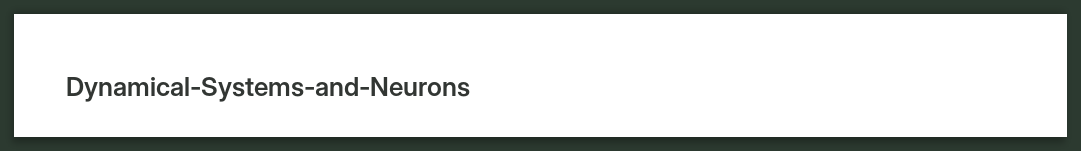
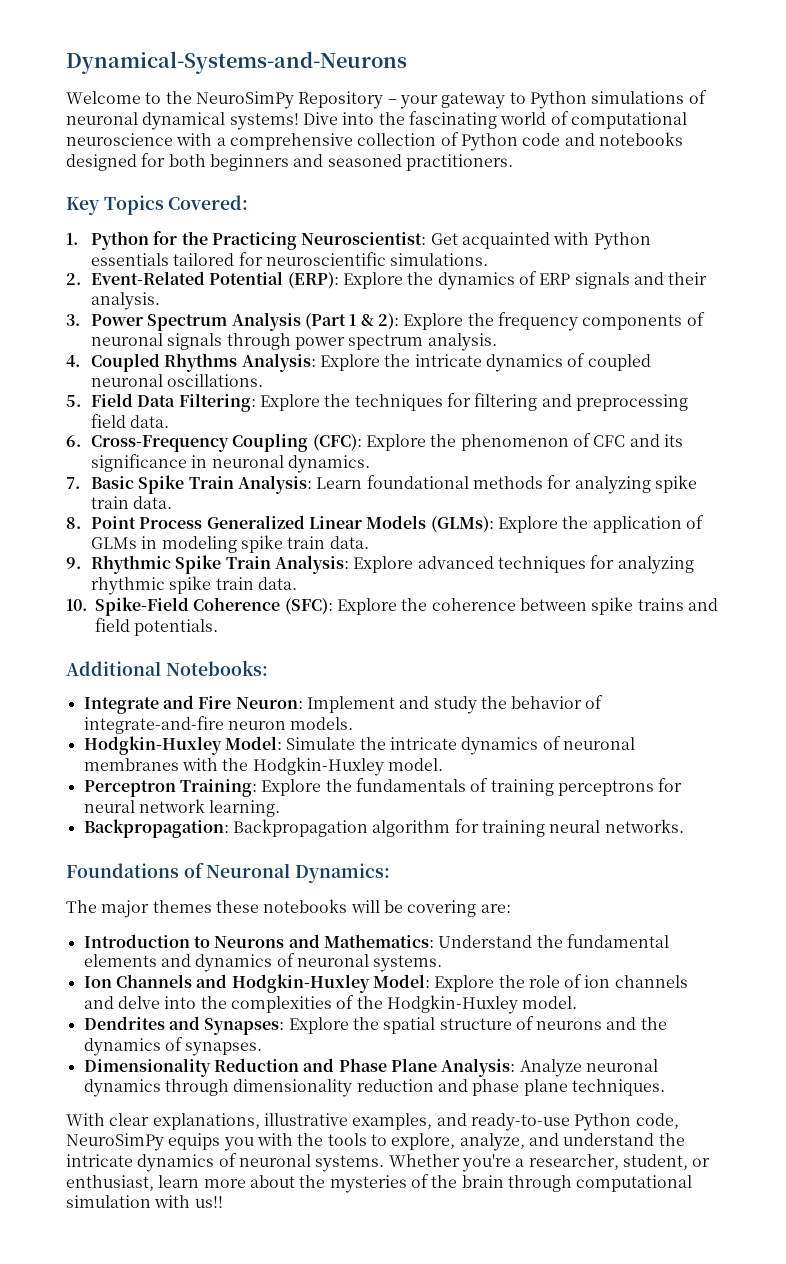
+ Welcome to the NeuroSimPy Repository – your gateway to Python simulations of neuronal dynamical systems! Dive into the fascinating world of computational neuroscience with a comprehensive collection of Python code and notebooks designed for both beginners and seasoned practitioners.
+ Key Topics Covered:
+ 1. Python for the Practicing Neuroscientist: Get acquainted with Python essentials tailored for neuroscientific simulations.
+ 2. Event-Related Potential (ERP): Explore the dynamics of ERP signals and their analysis.
+ 3. Power Spectrum Analysis (Part 1 & 2): Explore the frequency components of neuronal signals through power spectrum analysis.
+ 4. Coupled Rhythms Analysis: Explore the intricate dynamics of coupled neuronal oscillations.
+ 5. Field Data Filtering: Explore the techniques for filtering and preprocessing field data.
+ 6. Cross-Frequency Coupling (CFC): Explore the phenomenon of CFC and its significance in neuronal dynamics.
+ 7. Basic Spike Train Analysis: Learn foundational methods for analyzing spike train data.
+ 8. Point Process Generalized Linear Models (GLMs): Explore the application of GLMs in modeling spike train data.
+ 9. Rhythmic Spike Train Analysis: Explore advanced techniques for analyzing rhythmic spike train data.
+ 10. Spike-Field Coherence (SFC): Explore the coherence between spike trains and field potentials.
+ Additional Notebooks:
+ Integrate and Fire Neuron: Implement and study the behavior of integrate-and-fire neuron models.
+ Hodgkin-Huxley Model: Simulate the intricate dynamics of neuronal membranes with the Hodgkin-Huxley model.
+ Perceptron Training: Explore the fundamentals of training perceptrons for neural network learning.
+ Backpropagation: Backpropagation algorithm for training neural networks.
+ Foundations of Neuronal Dynamics:
+ The major themes these notebooks will be covering are:
+ Introduction to Neurons and Mathematics: Understand the fundamental elements and dynamics of neuronal systems.
+ Ion Channels and Hodgkin-Huxley Model: Explore the role of ion channels and delve into the complexities of the Hodgkin-Huxley model.
+ Dendrites and Synapses: Explore the spatial structure of neurons and the dynamics of synapses.
+ Dimensionality Reduction and Phase Plane Analysis: Analyze neuronal dynamics through dimensionality reduction and phase plane techniques.
+ With clear explanations, illustrative examples, and ready-to-use Python code, NeuroSimPy equips you with the tools to explore, analyze, and understand the intricate dynamics of neuronal systems. Whether you're a researcher, student, or enthusiast, learn more about the mysteries of the brain through computational simulation with us!!

